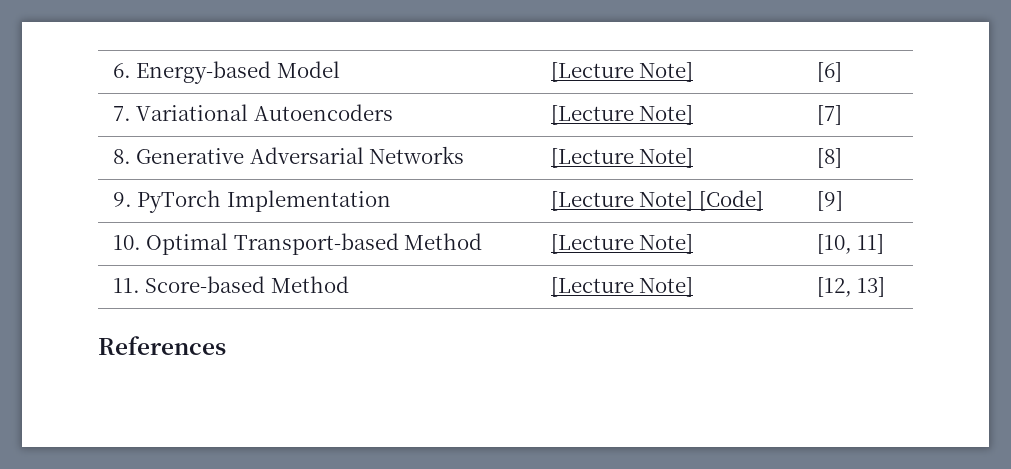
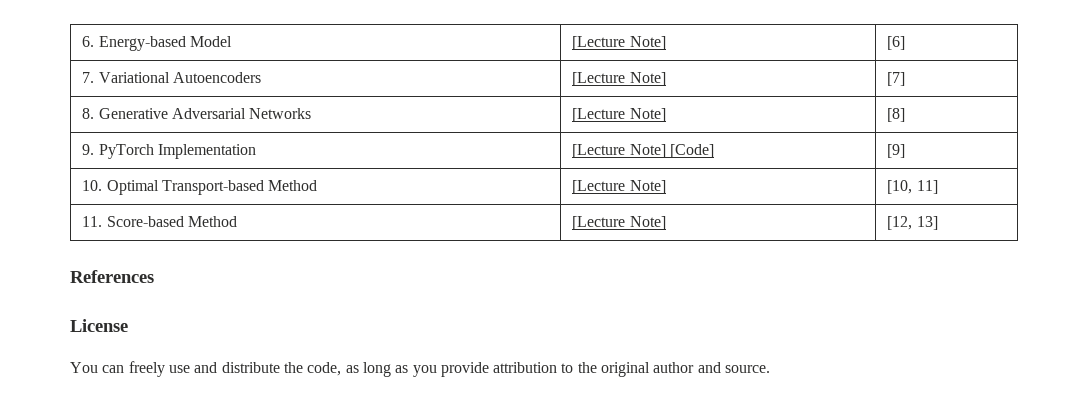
+ License
+ You can freely use and distribute the code, as long as you provide attribution to the original author and source.

